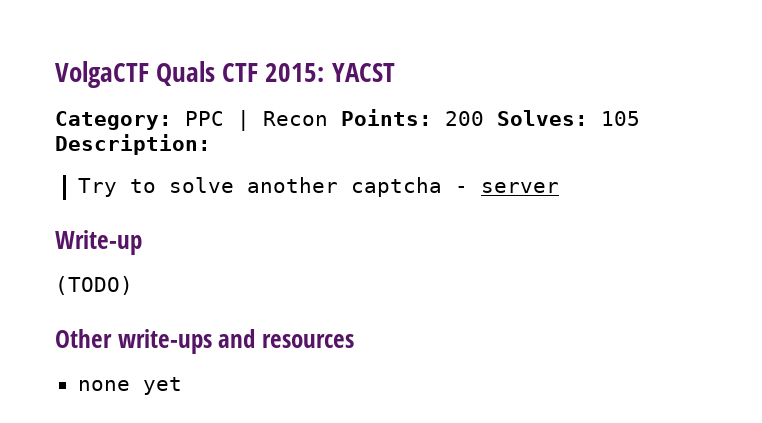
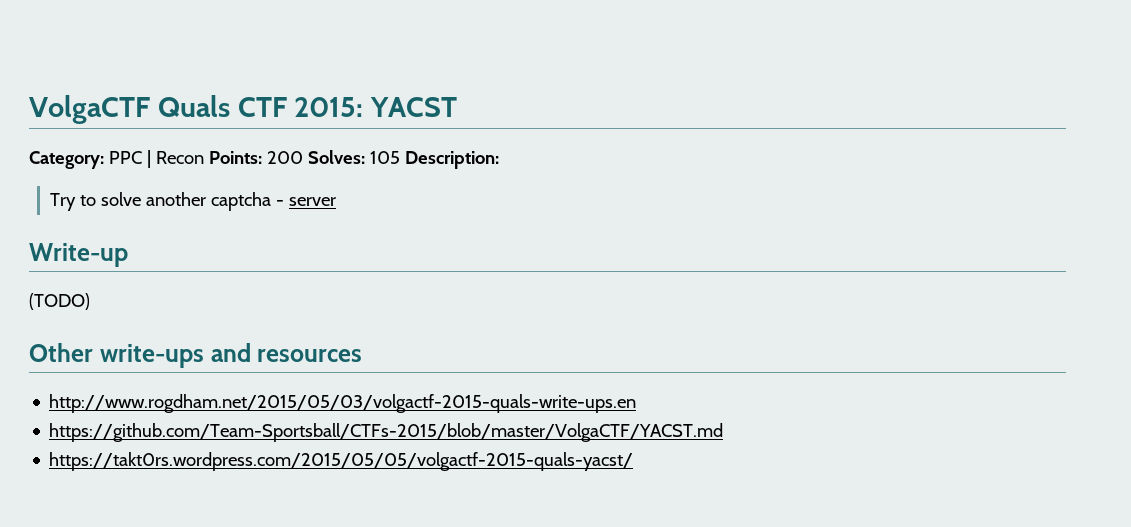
- none yet
+ http://www.rogdham.net/2015/05/03/volgactf-2015-quals-write-ups.en
+ https://github.com/Team-Sportsball/CTFs-2015/blob/master/VolgaCTF/YACST.md
+ https://takt0rs.wordpress.com/2015/05/05/volgactf-2015-quals-yacst/

